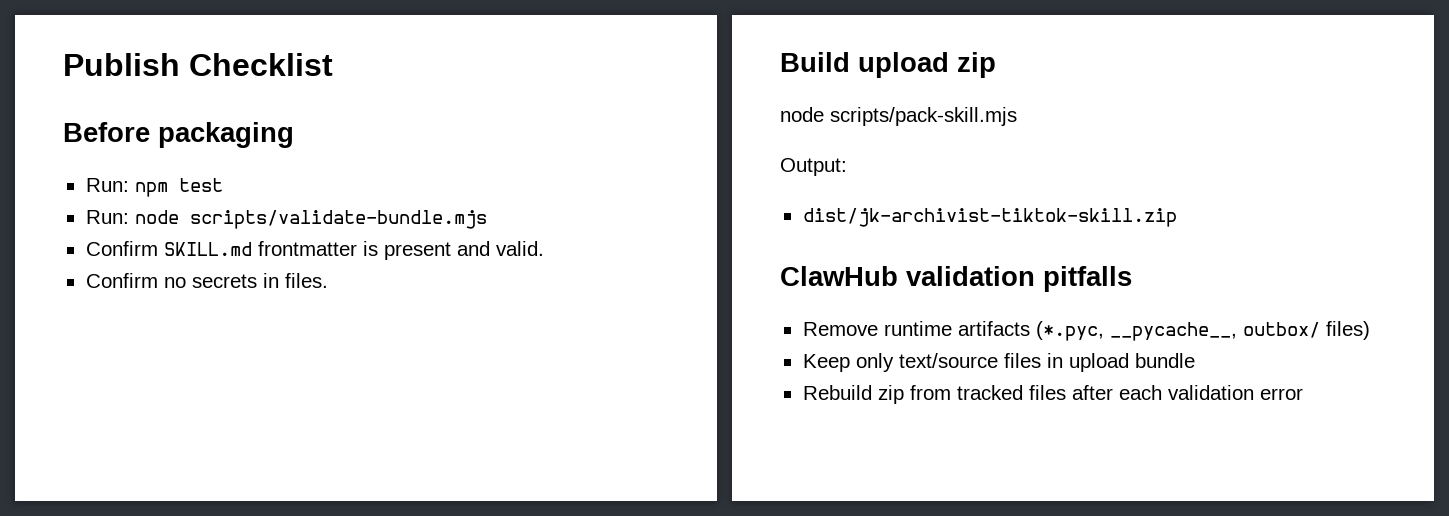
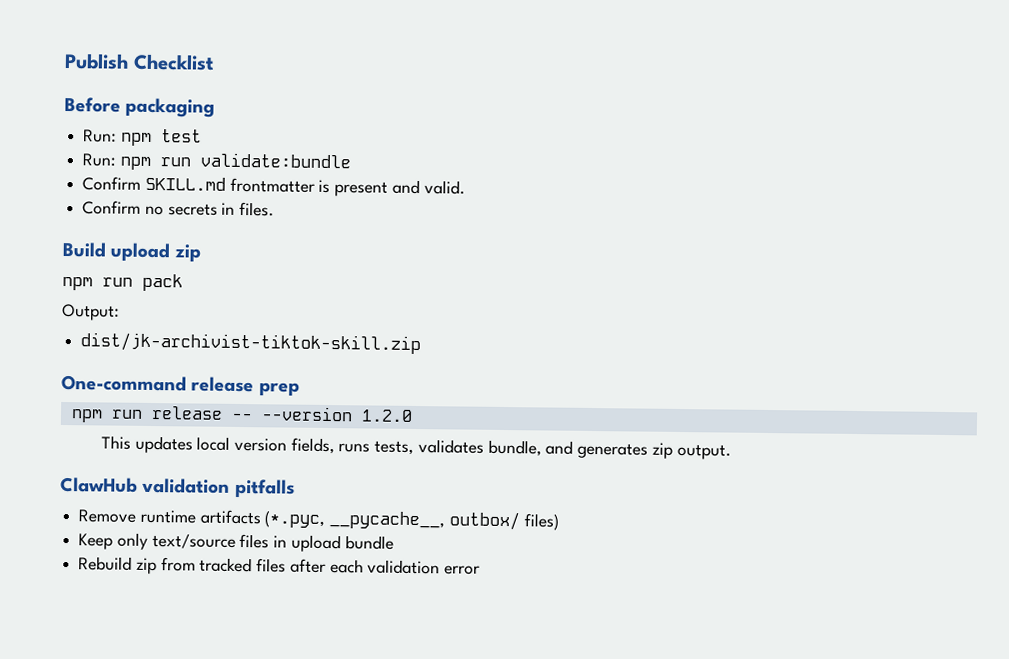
- Run: node scripts/validate-bundle.mjs
+ Run: npm run validate:bundle
- node scripts/pack-skill.mjs
+ npm run pack
+ One-command release prep
+ npm run release -- --version 1.2.0
+ This updates local version fields, runs tests, validates bundle, and generates zip output.

